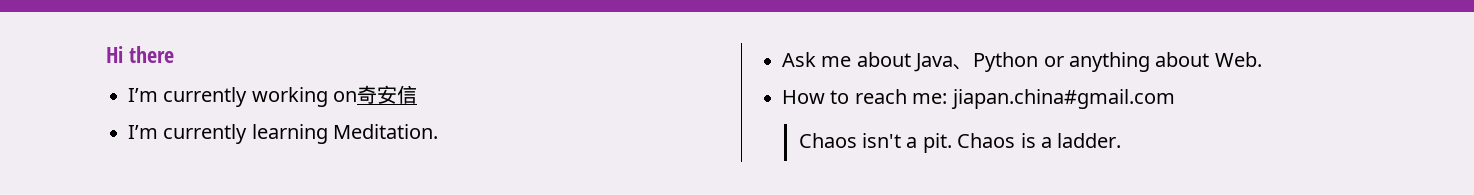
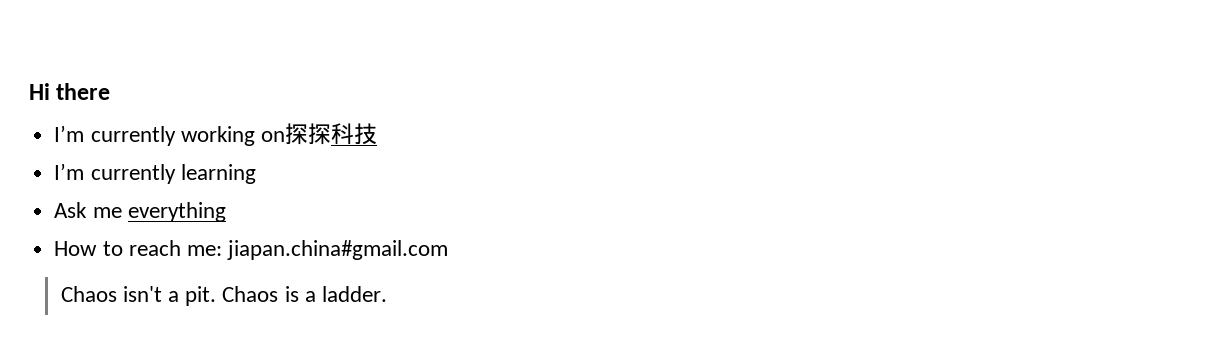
- I’m currently working on奇安信
+ I’m currently working on探探科技
- I’m currently learning Meditation.
+ I’m currently learning
- Ask me about Java、Python or anything about Web.
+ Ask me everything

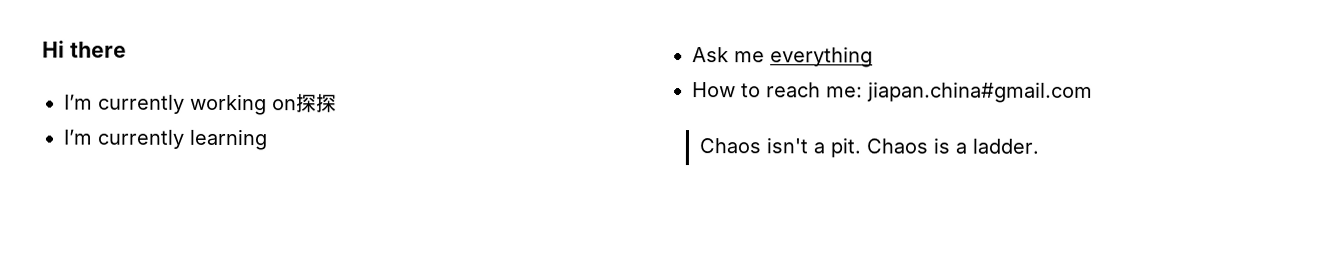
- I’m currently working on探探科技
+ I’m currently working on探探

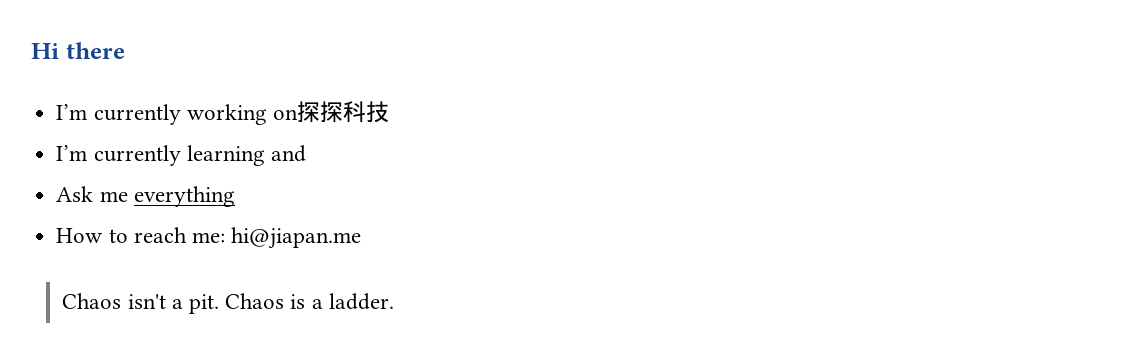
- I’m currently working on探探
+ I’m currently working on探探科技
- I’m currently learning
+ I’m currently learning and
- How to reach me: jiapan.china#gmail.com
+ How to reach me: hi@jiapan.me

